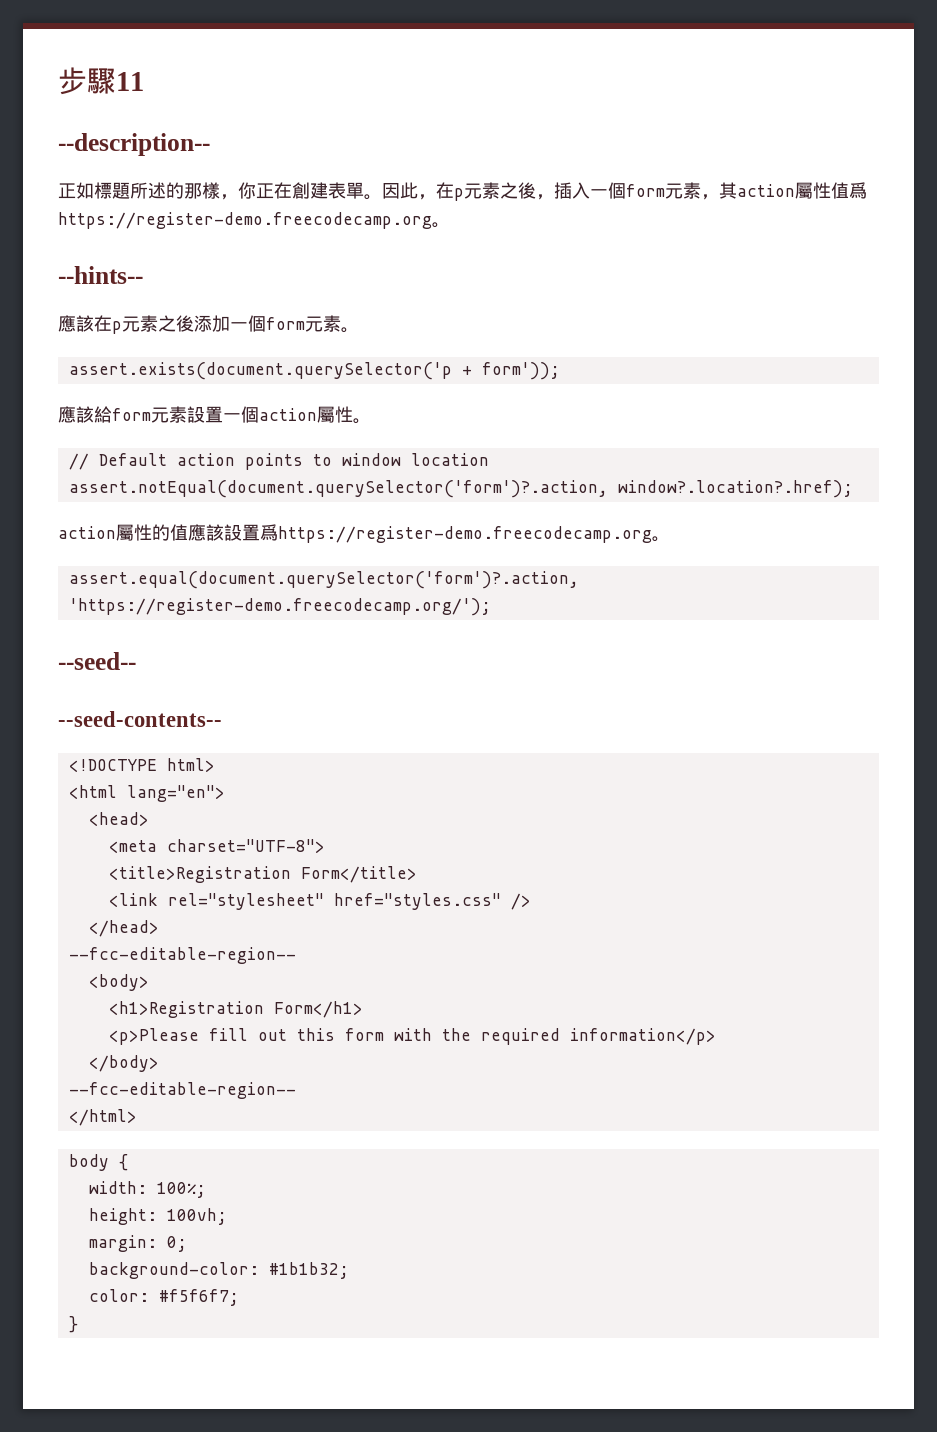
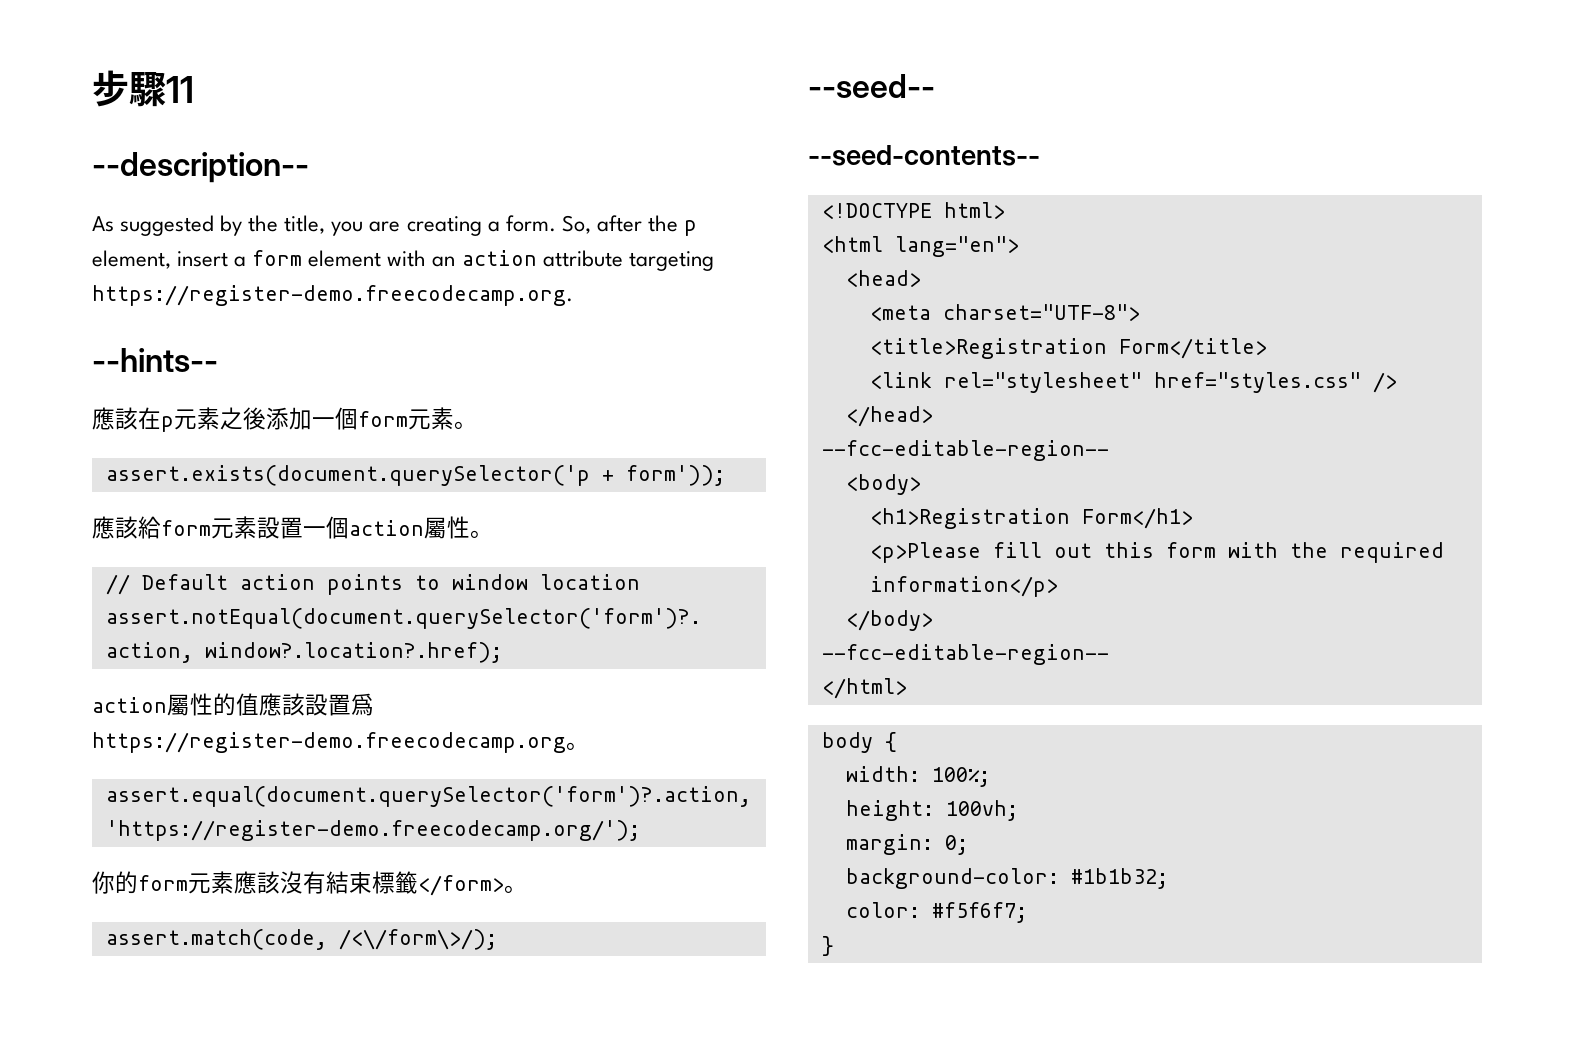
- 正如標題所述的那樣，你正在創建表單。因此，在p元素之後，插入一個form元素，其action屬性值爲https://register-demo.freecodecamp.org。
+ As suggested by the title, you are creating a form. So, after the p element, insert a form element with an action attribute targeting https://register-demo.freecodecamp.org.
+ 你的form元素應該沒有結束標籤</form>。
+ assert.match(code, /<\/form\>/);

